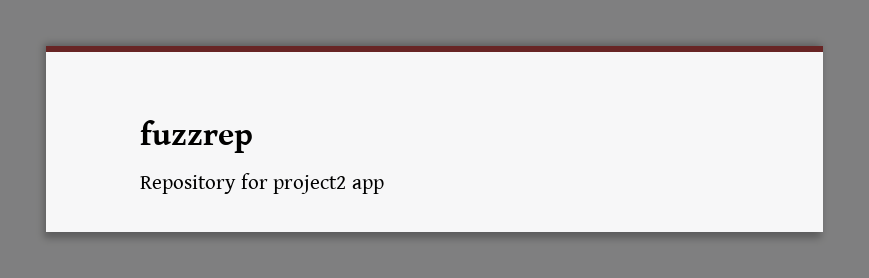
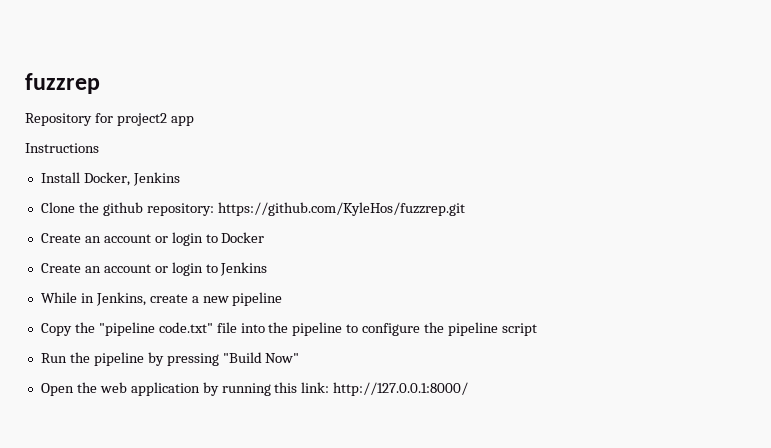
+ Instructions
+ Install Docker, Jenkins
+ Clone the github repository: https://github.com/KyleHos/fuzzrep.git
+ Create an account or login to Docker
+ Create an account or login to Jenkins
+ While in Jenkins, create a new pipeline
+ Copy the "pipeline code.txt" file into the pipeline to configure the pipeline script
+ Run the pipeline by pressing "Build Now"
+ Open the web application by running this link: http://127.0.0.1:8000/

